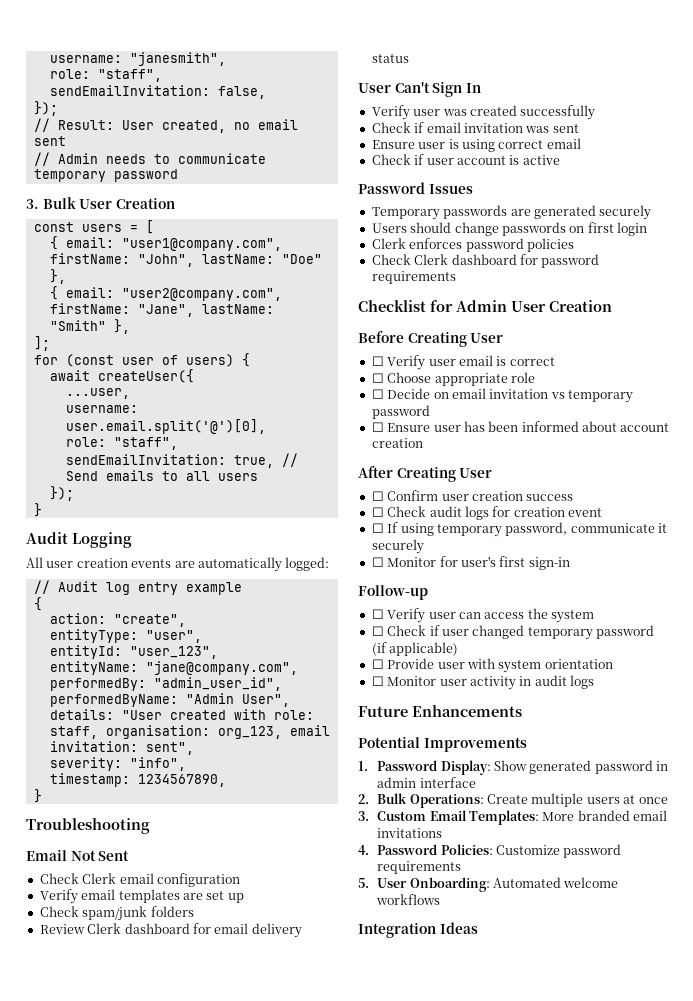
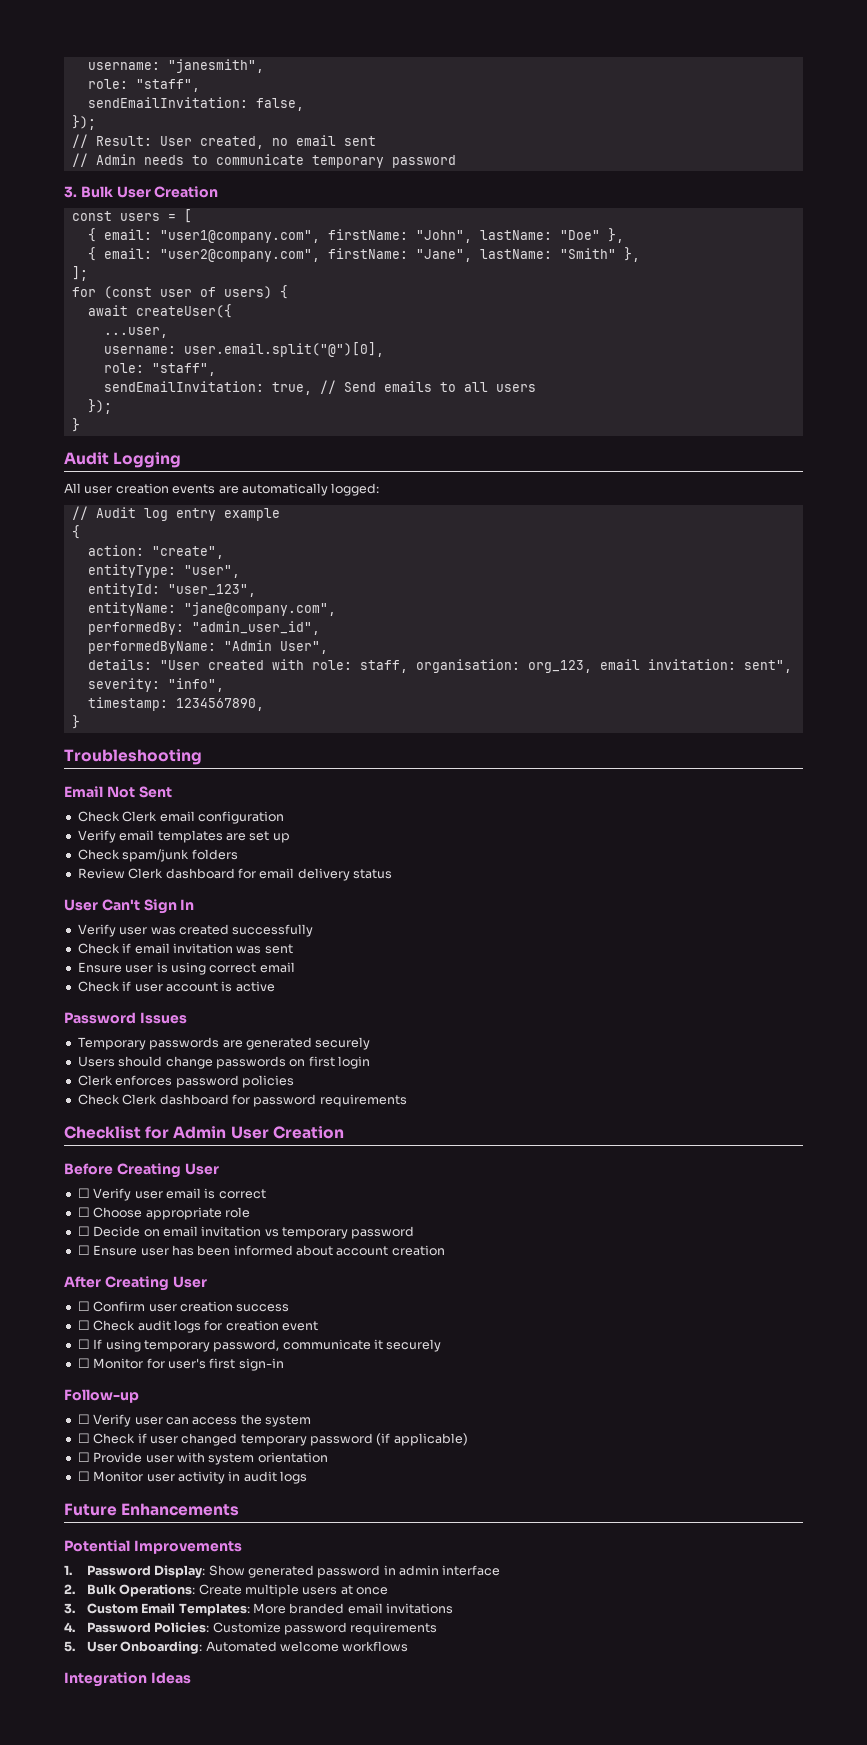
- username: user.email.split('@')[0],
+ username: user.email.split("@")[0],

